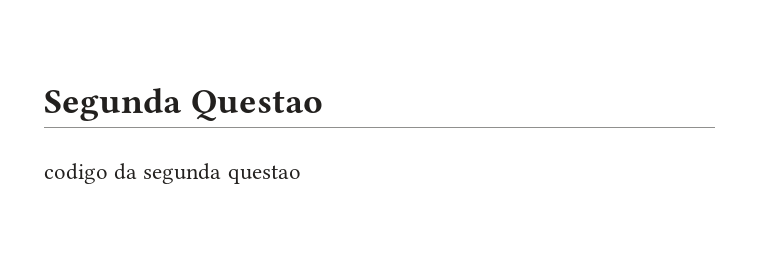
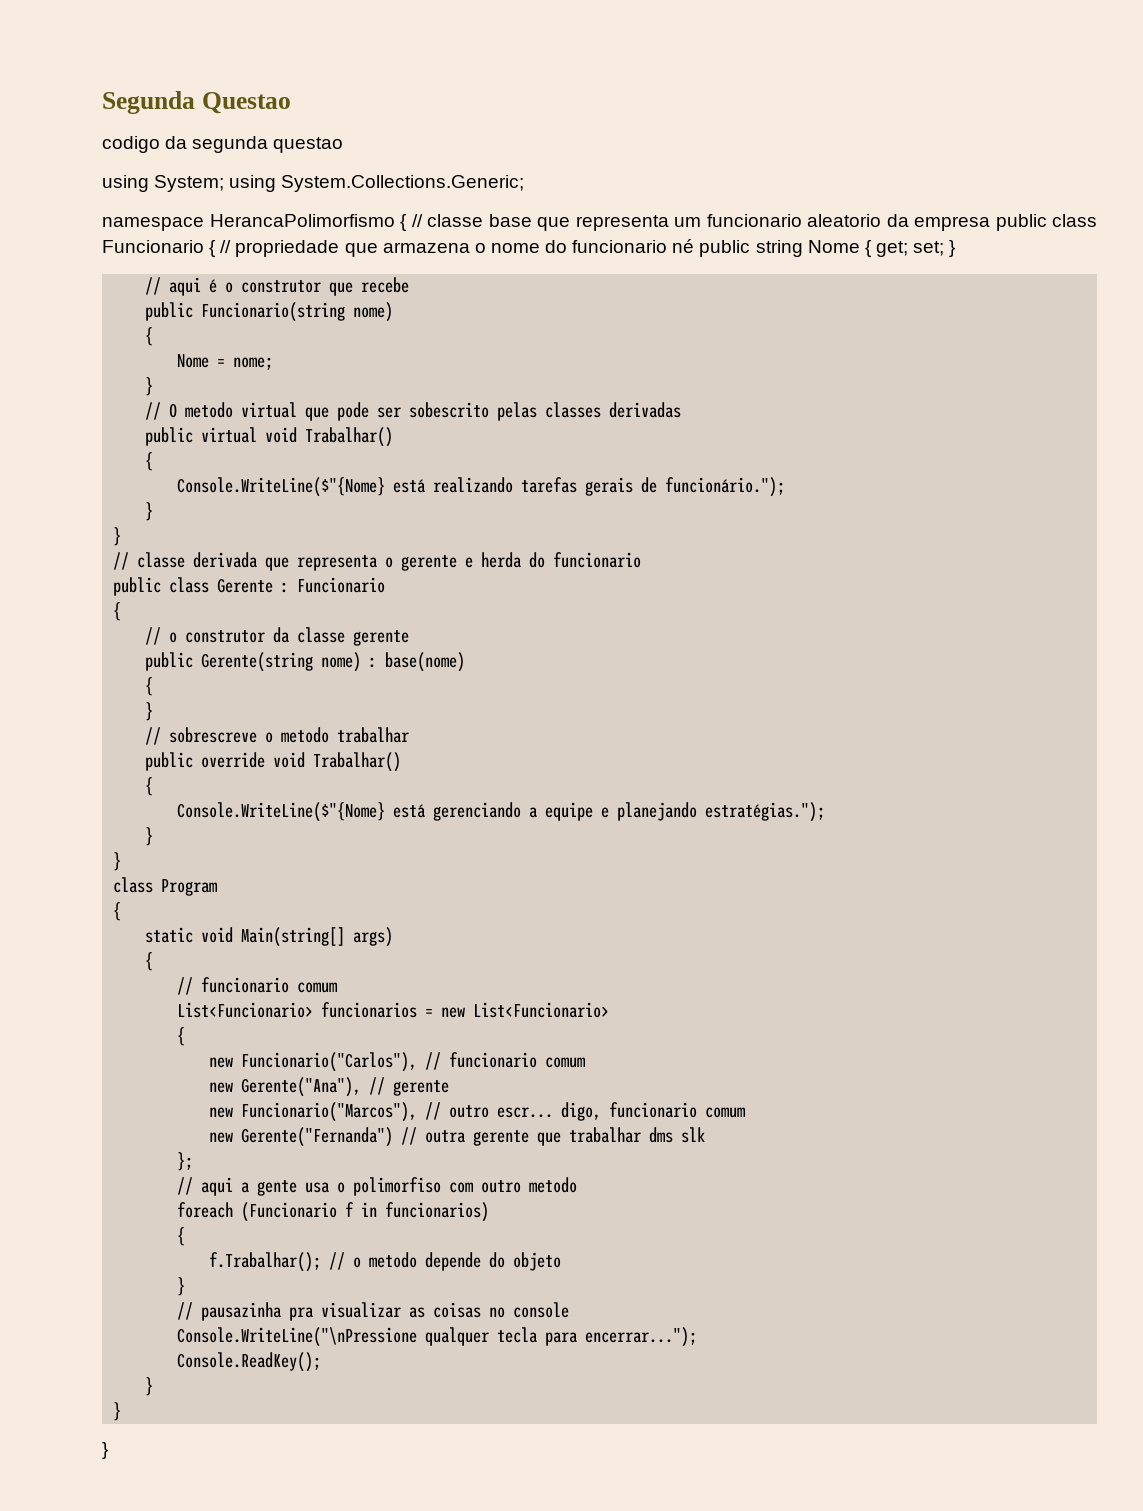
+ using System; using System.Collections.Generic;
+ namespace HerancaPolimorfismo { // classe base que representa um funcionario aleatorio da empresa public class Funcionario { // propriedade que armazena o nome do funcionario né public string Nome { get; set; }
+ // aqui é o construtor que recebe
+ public Funcionario(string nome)
+ {
+ Nome = nome;
+ }
+ // O metodo virtual que pode ser sobescrito pelas classes derivadas
+ public virtual void Trabalhar()
+ {
+ Console.WriteLine($"{Nome} está realizando tarefas gerais de funcionário.");
+ }
+ }
+ // classe derivada que representa o gerente e herda do funcionario
+ public class Gerente : Funcionario
+ {
+ // o construtor da classe gerente
+ public Gerente(string nome) : base(nome)
+ {
+ }
+ // sobrescreve o metodo trabalhar
+ public override void Trabalhar()
+ {
+ Console.WriteLine($"{Nome} está gerenciando a equipe e planejando estratégias.");
+ }
+ }
+ class Program
+ {
+ static void Main(string[] args)
+ {
+ // funcionario comum
+ List<Funcionario> funcionarios = new List<Funcionario>
+ {
+ new Funcionario("Carlos"), // funcionario comum
+ new Gerente("Ana"), // gerente
+ new Funcionario("Marcos"), // outro escr... digo, funcionario comum
+ new Gerente("Fernanda") // outra gerente que trabalhar dms slk
+ };
+ // aqui a gente usa o polimorfiso com outro metodo
+ foreach (Funcionario f in funcionarios)
+ {
+ f.Trabalhar(); // o metodo depende do objeto
+ }
+ // pausazinha pra visualizar as coisas no console
+ Console.WriteLine("\nPressione qualquer tecla para encerrar...");
+ Console.ReadKey();
+ }
+ }
+ }

